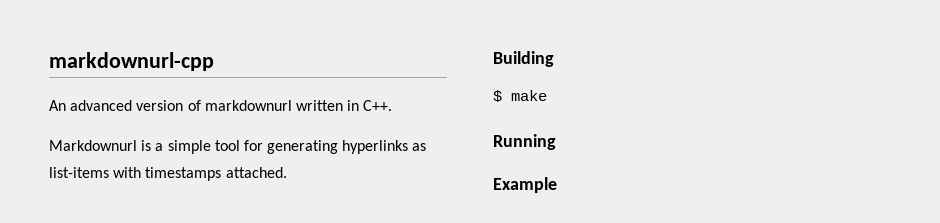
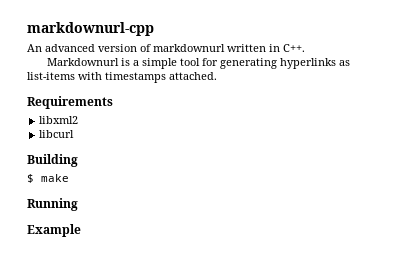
+ Requirements
+ libxml2
+ libcurl

